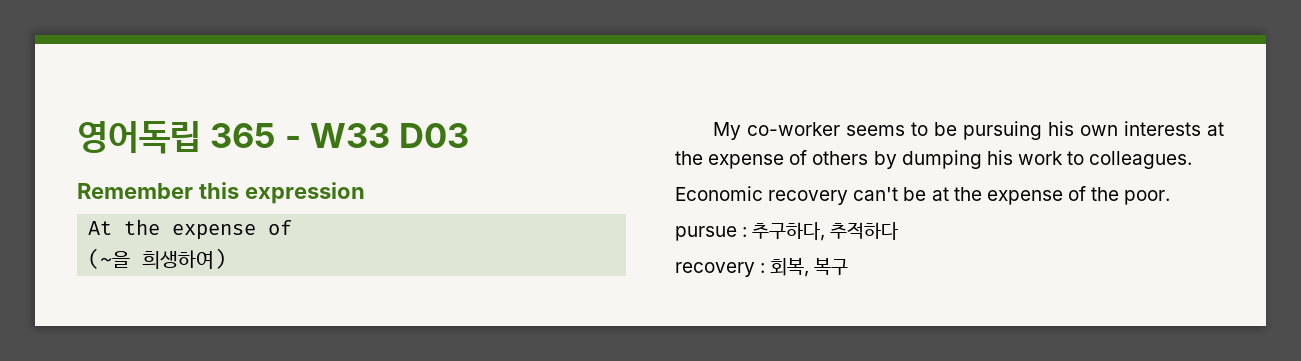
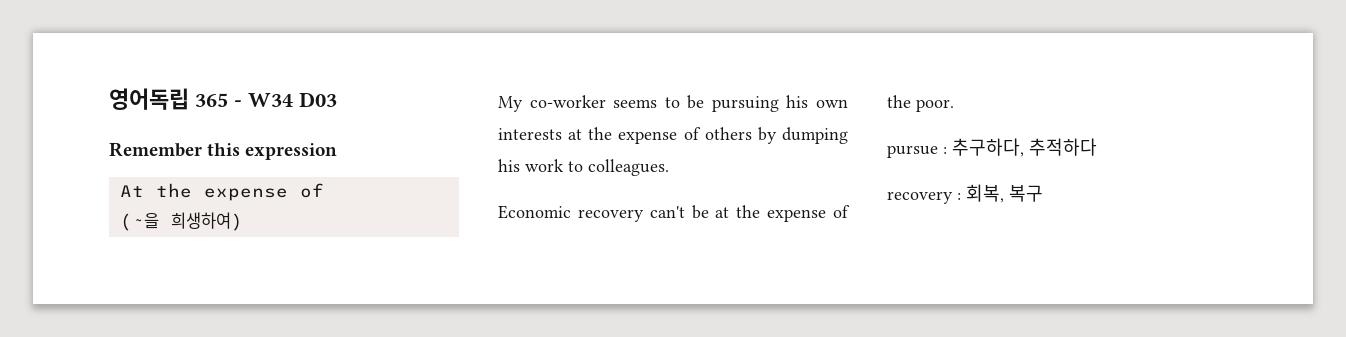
- 영어독립 365 - W33 D03
+ 영어독립 365 - W34 D03

